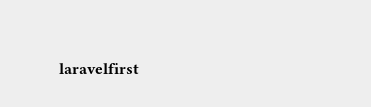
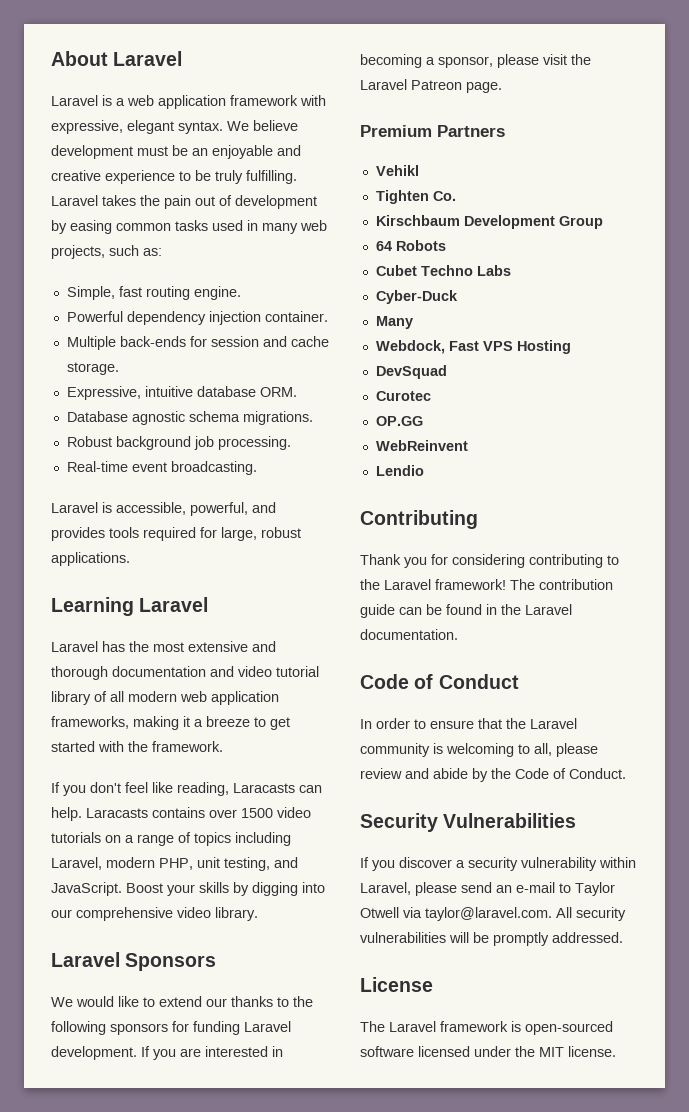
- laravelfirst
+ About Laravel
+ Laravel is a web application framework with expressive, elegant syntax. We believe development must be an enjoyable and creative experience to be truly fulfilling. Laravel takes the pain out of development by easing common tasks used in many web projects, such as:
+ Simple, fast routing engine.
+ Powerful dependency injection container.
+ Multiple back-ends for session and cache storage.
+ Expressive, intuitive database ORM.
+ Database agnostic schema migrations.
+ Robust background job processing.
+ Real-time event broadcasting.
+ Laravel is accessible, powerful, and provides tools required for large, robust applications.
+ Learning Laravel
+ Laravel has the most extensive and thorough documentation and video tutorial library of all modern web application frameworks, making it a breeze to get started with the framework.
+ If you don't feel like reading, Laracasts can help. Laracasts contains over 1500 video tutorials on a range of topics including Laravel, modern PHP, unit testing, and JavaScript. Boost your skills by digging into our comprehensive video library.
+ Laravel Sponsors
+ We would like to extend our thanks to the following sponsors for funding Laravel development. If you are interested in becoming a sponsor, please visit the Laravel Patreon page.
+ Premium Partners
+ Vehikl
+ Tighten Co.
+ Kirschbaum Development Group
+ 64 Robots
+ Cubet Techno Labs
+ Cyber-Duck
+ Many
+ Webdock, Fast VPS Hosting
+ DevSquad
+ Curotec
+ OP.GG
+ WebReinvent
+ Lendio
+ Contributing
+ Thank you for considering contributing to the Laravel framework! The contribution guide can be found in the Laravel documentation.
+ Code of Conduct
+ In order to ensure that the Laravel community is welcoming to all, please review and abide by the Code of Conduct.
+ Security Vulnerabilities
+ If you discover a security vulnerability within Laravel, please send an e-mail to Taylor Otwell via taylor@laravel.com. All security vulnerabilities will be promptly addressed.
+ License
+ The Laravel framework is open-sourced software licensed under the MIT license.

